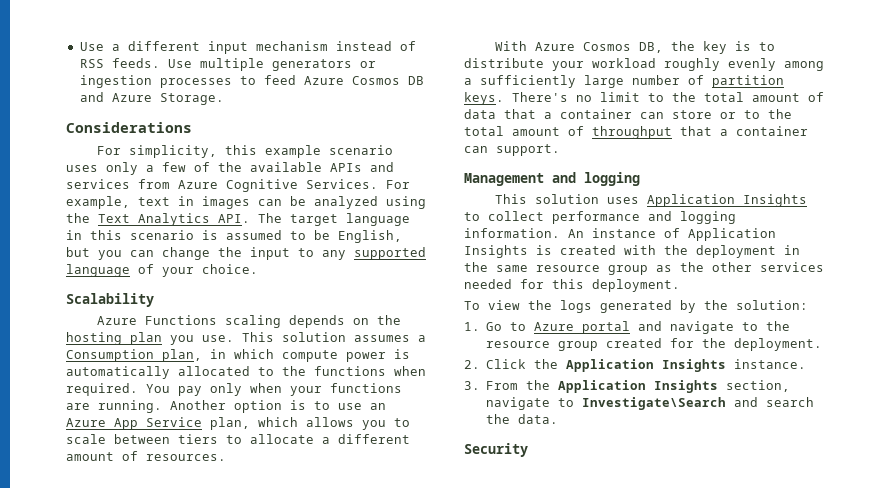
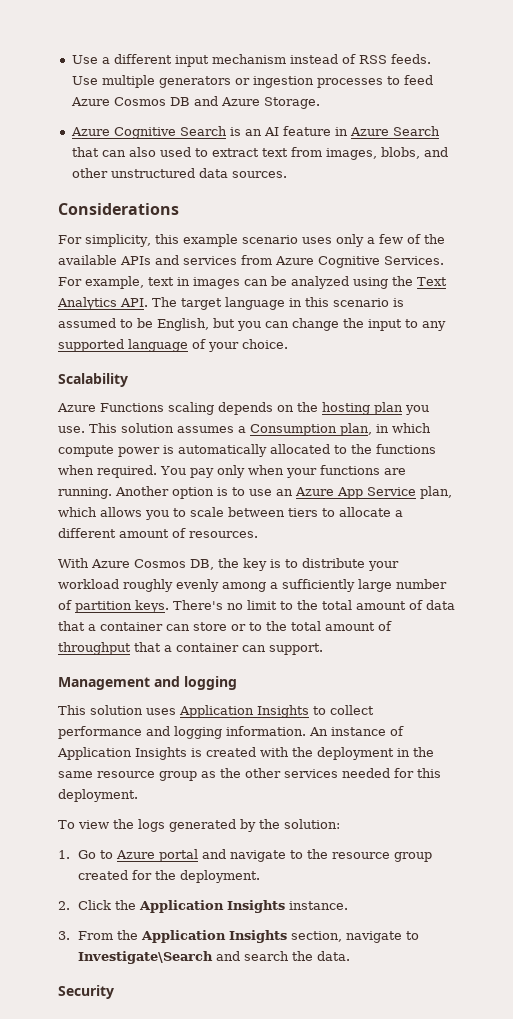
+ Azure Cognitive Search is an AI feature in Azure Search that can also used to extract text from images, blobs, and other unstructured data sources.

